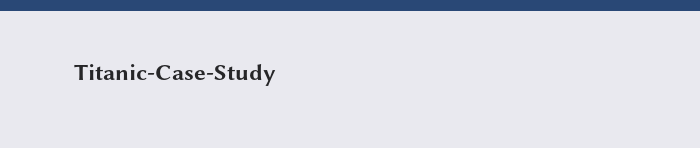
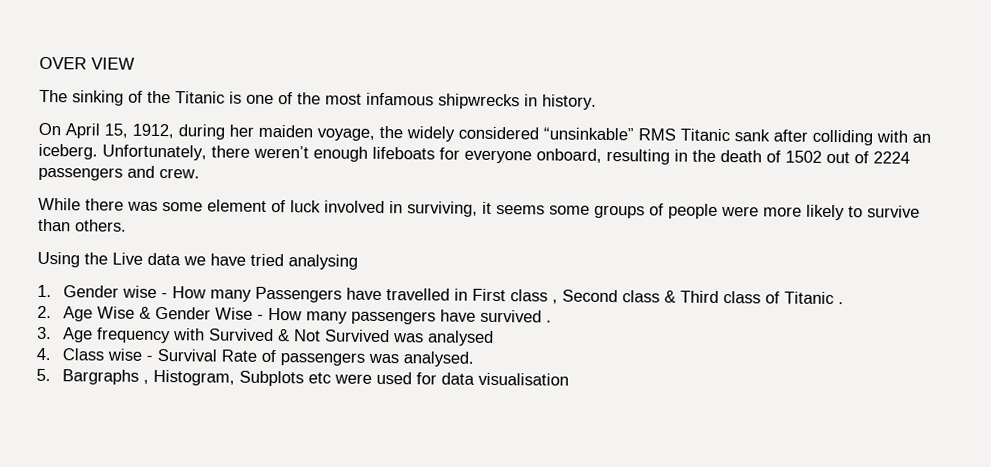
- Titanic-Case-Study
+ OVER VIEW
+ The sinking of the Titanic is one of the most infamous shipwrecks in history.
+ On April 15, 1912, during her maiden voyage, the widely considered “unsinkable” RMS Titanic sank after colliding with an iceberg. Unfortunately, there weren’t enough lifeboats for everyone onboard, resulting in the death of 1502 out of 2224 passengers and crew.
+ While there was some element of luck involved in surviving, it seems some groups of people were more likely to survive than others.
+ Using the Live data we have tried analysing
+ 1. Gender wise - How many Passengers have travelled in First class , Second class & Third class of Titanic .
+ 2. Age Wise & Gender Wise - How many passengers have survived .
+ 3. Age frequency with Survived & Not Survived was analysed
+ 4. Class wise - Survival Rate of passengers was analysed.
+ 5. Bargraphs , Histogram, Subplots etc were used for data visualisation

